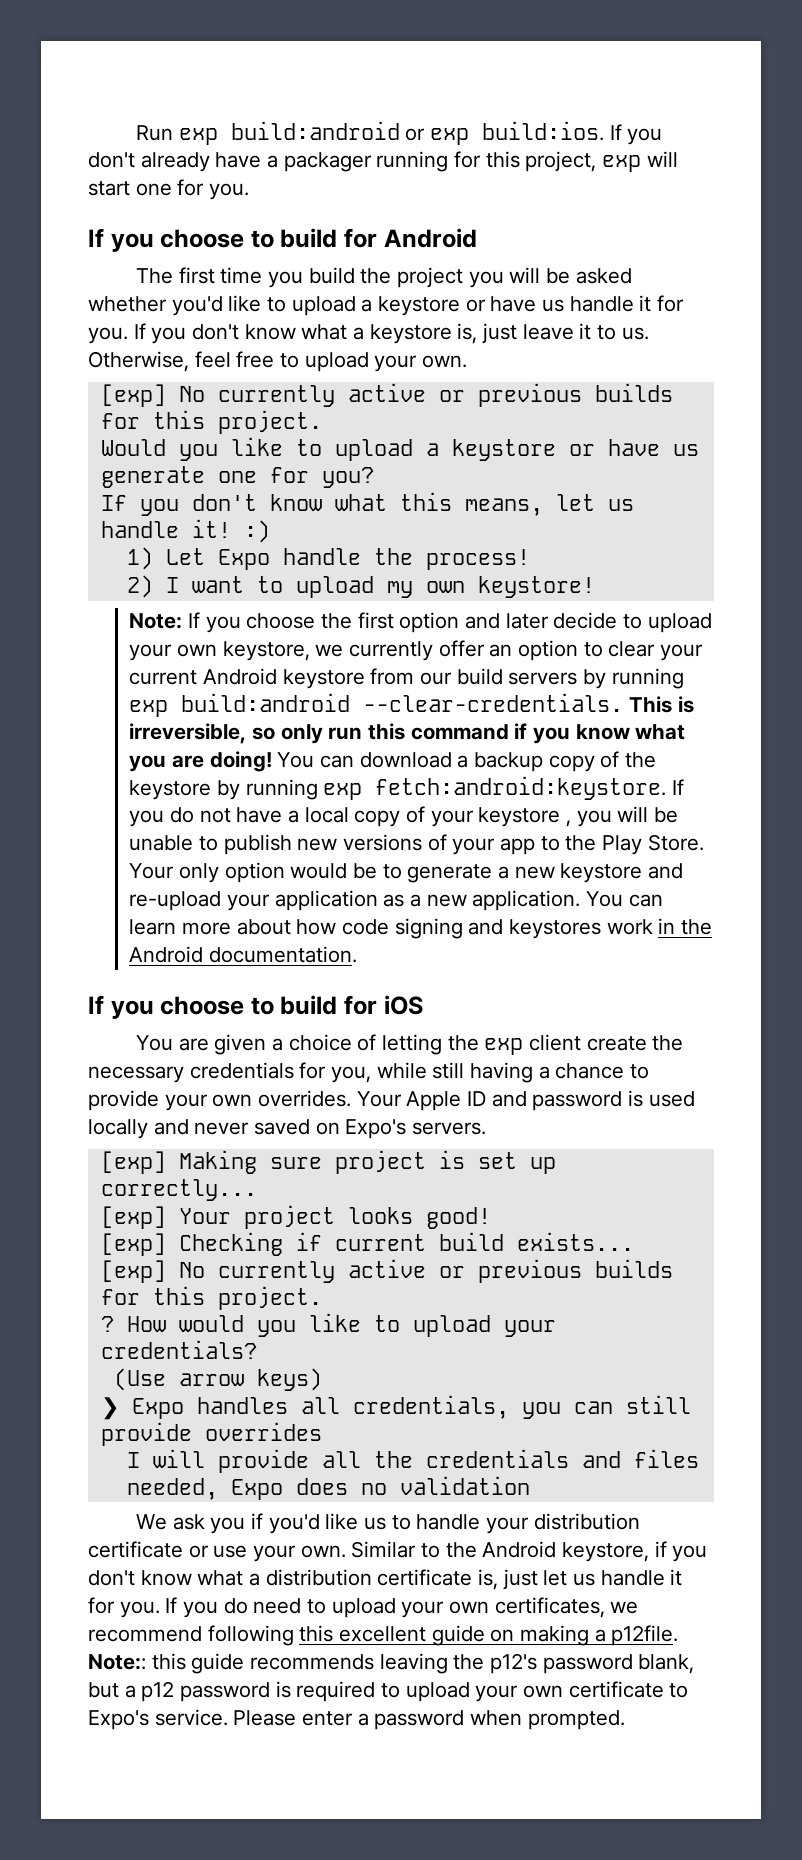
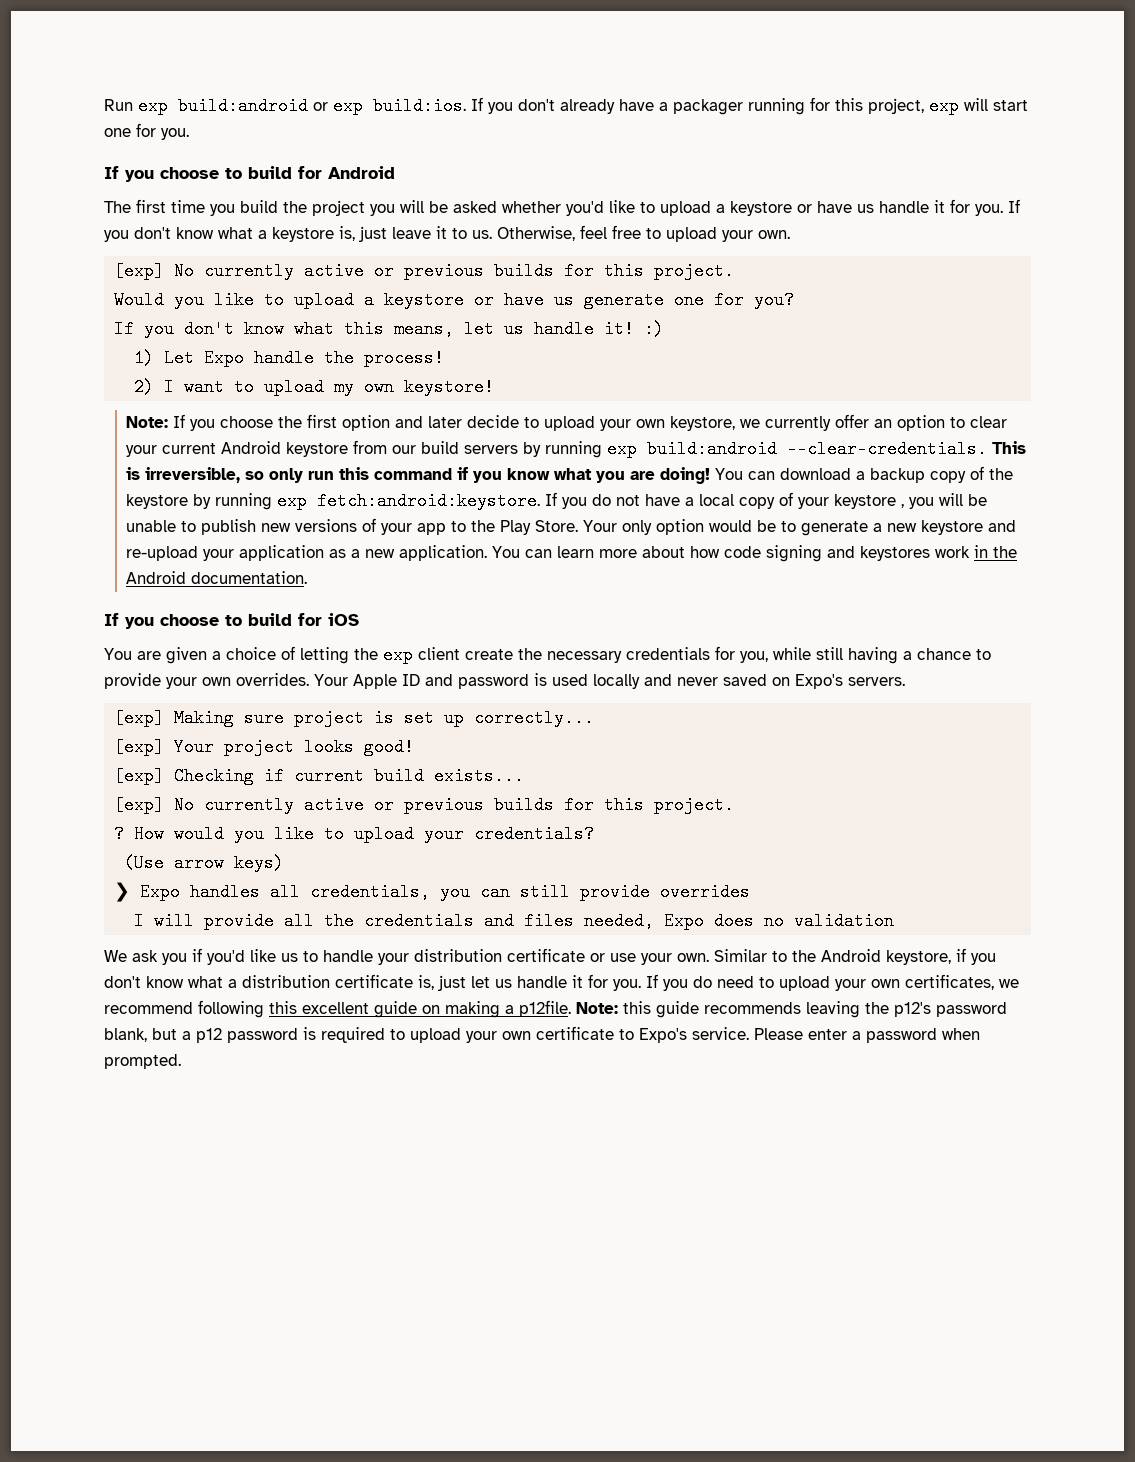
- Note:: this guide recommends leaving the p12's password blank, but a p12 password is required to upload your own certificate to Expo's service.
+ Note: this guide recommends leaving the p12's password blank, but a p12 password is required to upload your own certificate to Expo's service.

